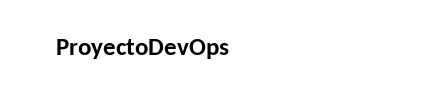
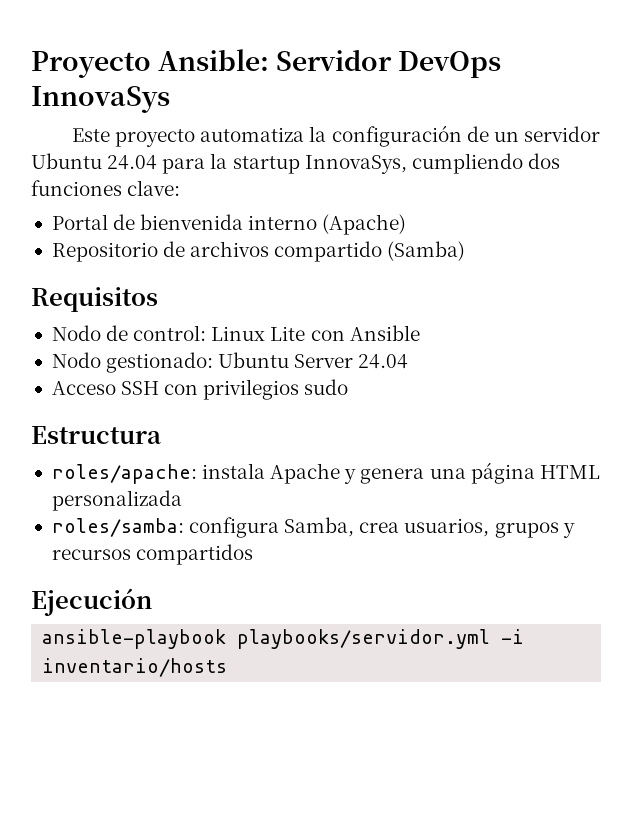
- ProyectoDevOps
+ Proyecto Ansible: Servidor DevOps InnovaSys
+ Este proyecto automatiza la configuración de un servidor Ubuntu 24.04 para la startup InnovaSys, cumpliendo dos funciones clave:
+ Portal de bienvenida interno (Apache)
+ Repositorio de archivos compartido (Samba)
+ Requisitos
+ Nodo de control: Linux Lite con Ansible
+ Nodo gestionado: Ubuntu Server 24.04
+ Acceso SSH con privilegios sudo
+ Estructura
+ roles/apache: instala Apache y genera una página HTML personalizada
+ roles/samba: configura Samba, crea usuarios, grupos y recursos compartidos
+ Ejecución
+ ansible-playbook playbooks/servidor.yml -i inventario/hosts

